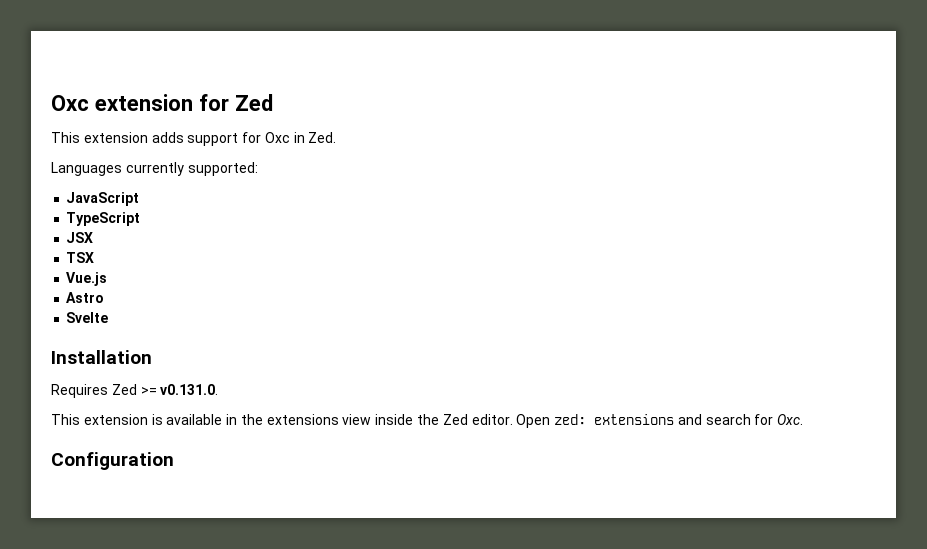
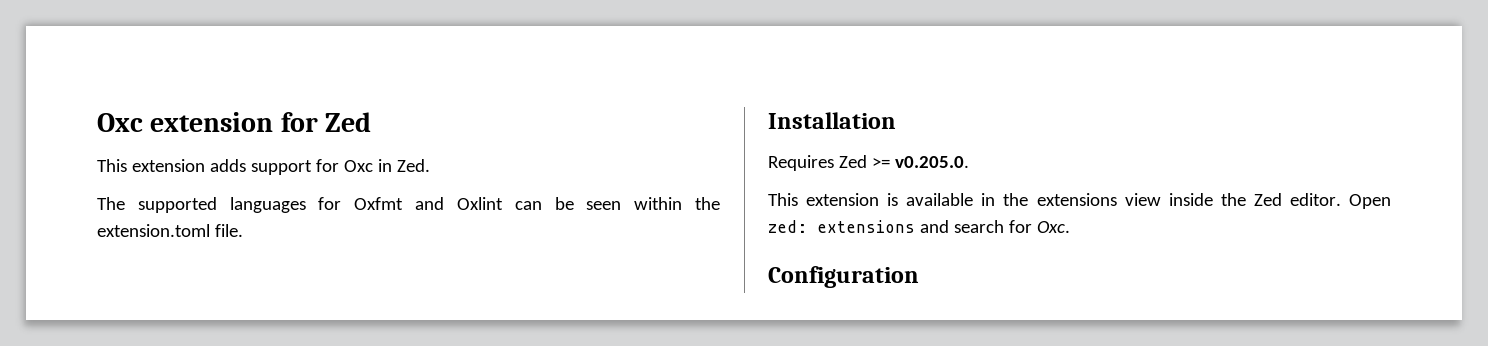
- Languages currently supported:
- JavaScript
- TypeScript
- JSX
- TSX
- Vue.js
- Astro
- Svelte
+ The supported languages for Oxfmt and Oxlint can be seen within the extension.toml file.
- Requires Zed >= v0.131.0.
+ Requires Zed >= v0.205.0.

